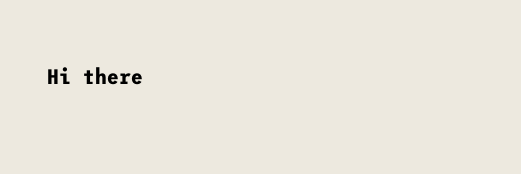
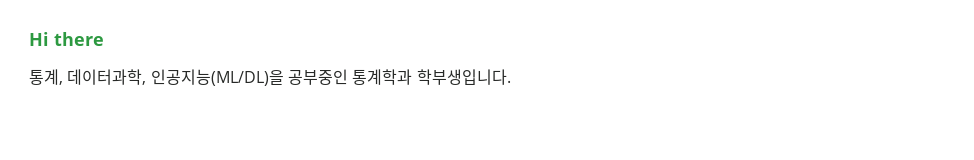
+ 통계, 데이터과학, 인공지능(ML/DL)을 공부중인 통계학과 학부생입니다.

